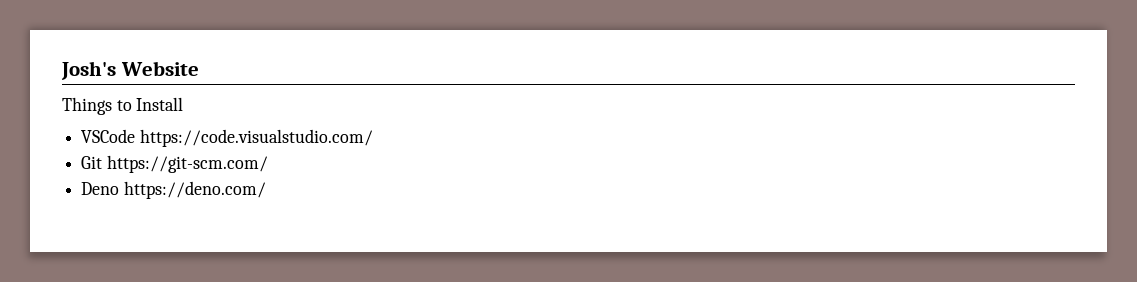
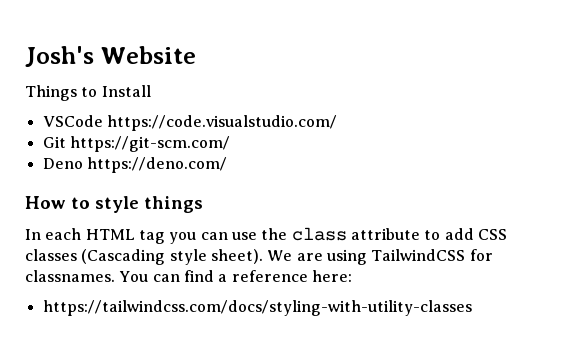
+ How to style things
+ In each HTML tag you can use the class attribute to add CSS classes (Cascading style sheet). We are using TailwindCSS for classnames. You can find a reference here:
+ https://tailwindcss.com/docs/styling-with-utility-classes

